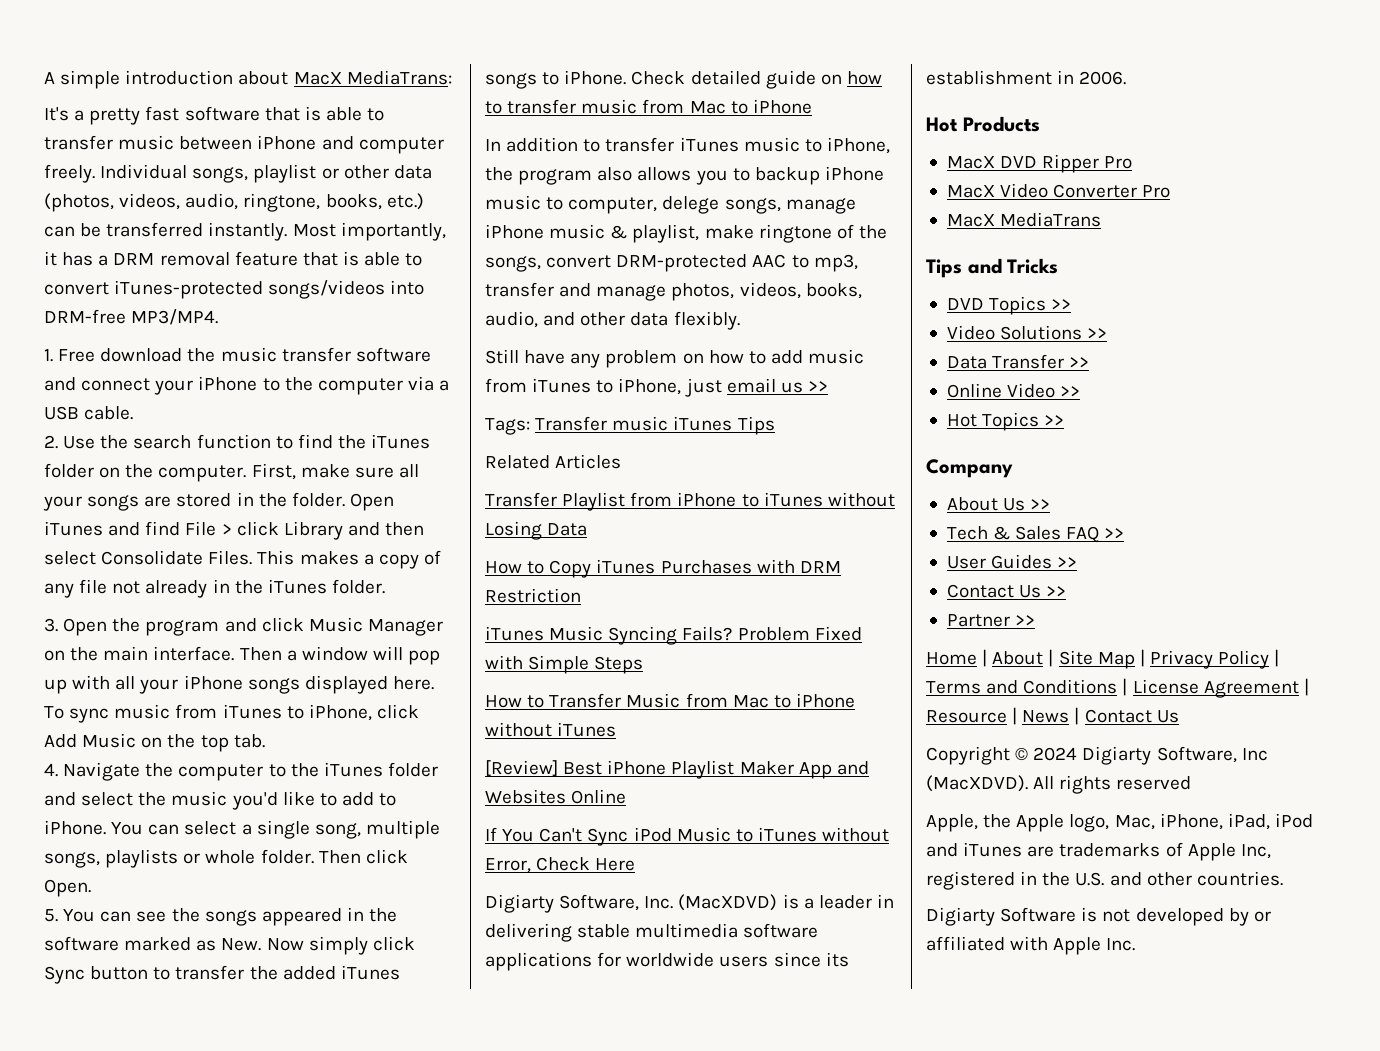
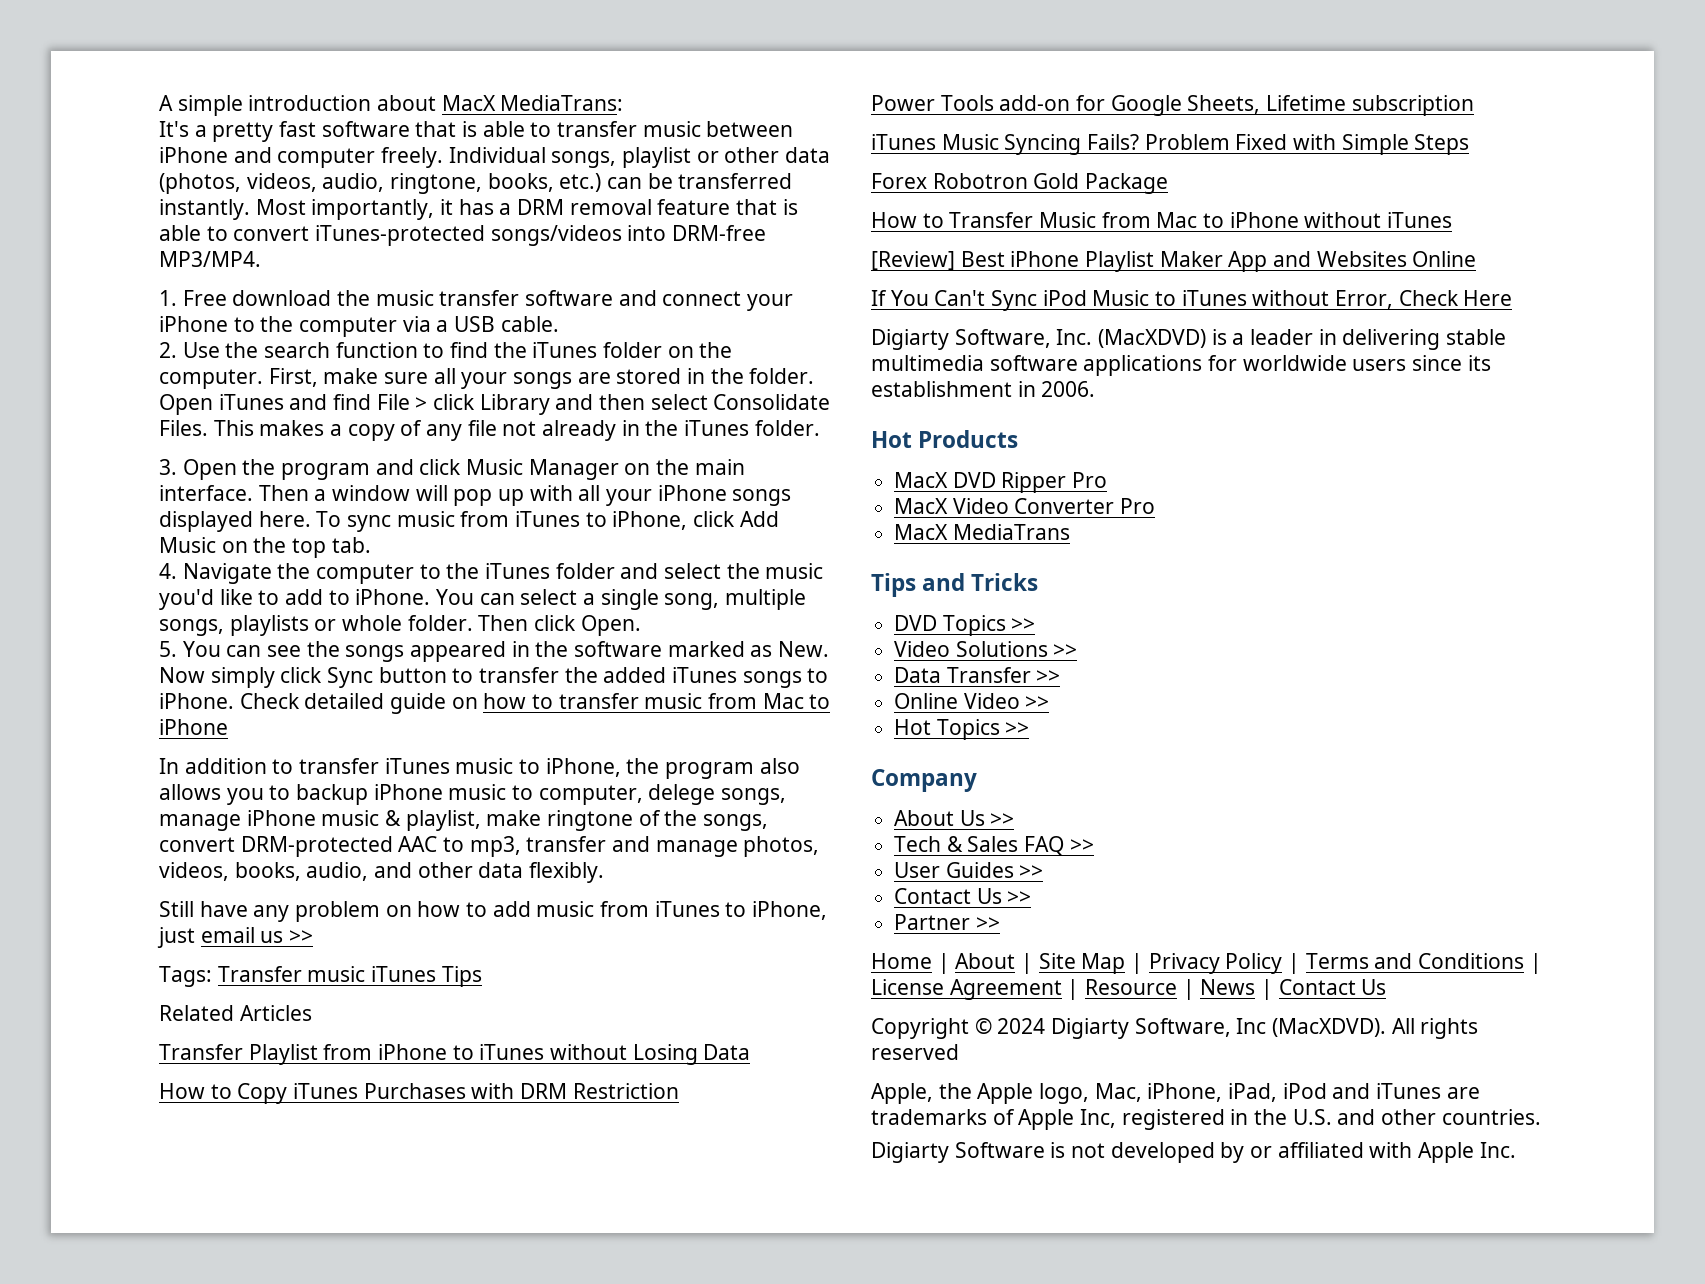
+ Power Tools add-on for Google Sheets, Lifetime subscription
+ Forex Robotron Gold Package

